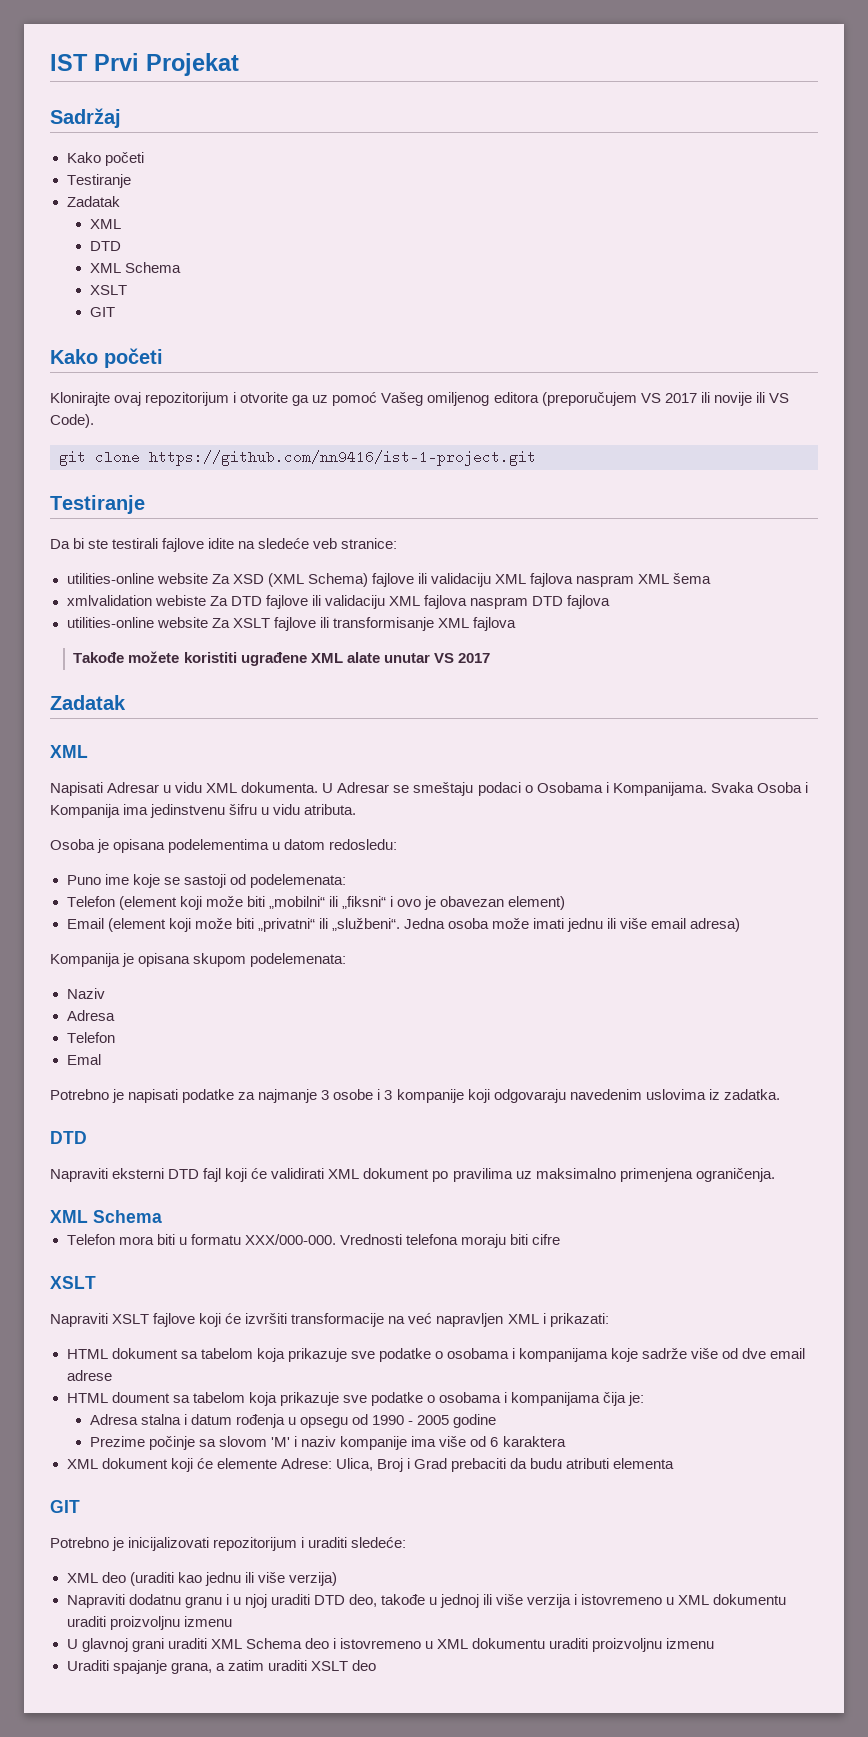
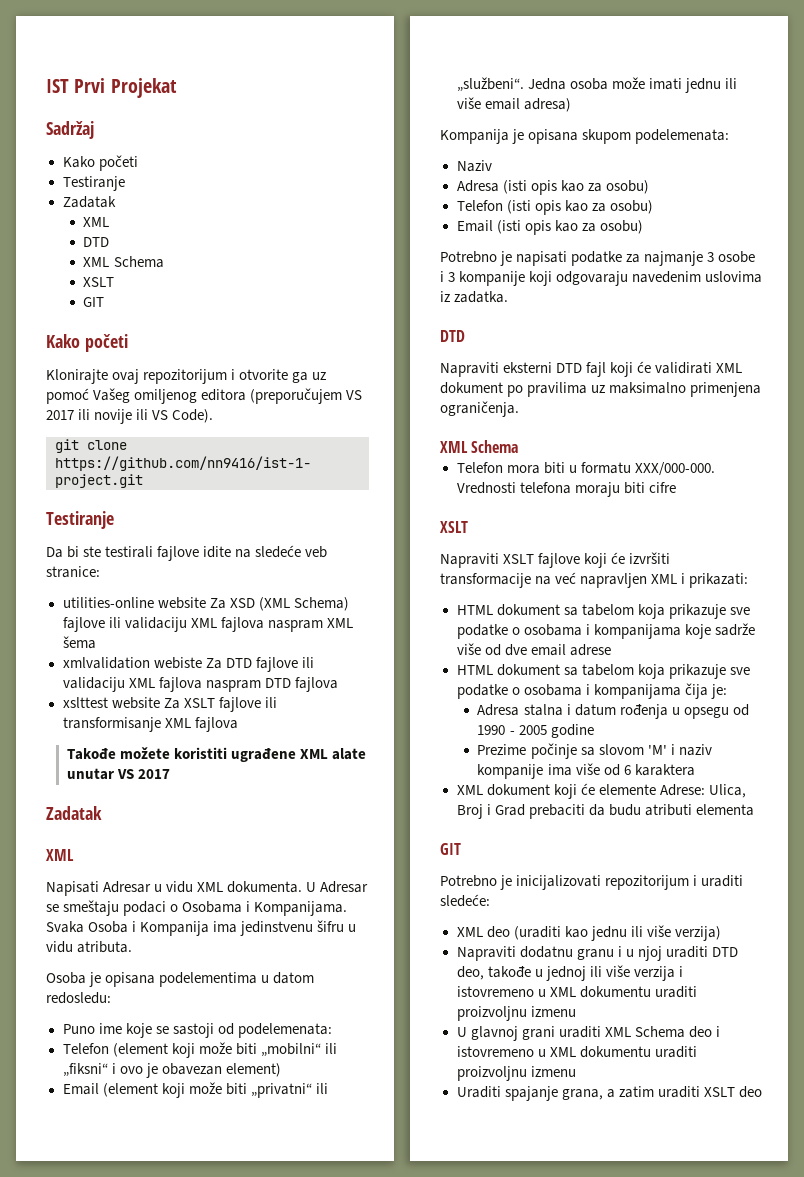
- utilities-online website Za XSLT fajlove ili transformisanje XML fajlova
+ xslttest website Za XSLT fajlove ili transformisanje XML fajlova
  Naziv
- Adresa
- Telefon
- Emal
+ Adresa (isti opis kao za osobu)
+ Telefon (isti opis kao za osobu)
+ Email (isti opis kao za osobu)
- HTML doument sa tabelom koja prikazuje sve podatke o osobama i kompanijama čija je:
+ HTML dokument sa tabelom koja prikazuje sve podatke o osobama i kompanijama čija je:

